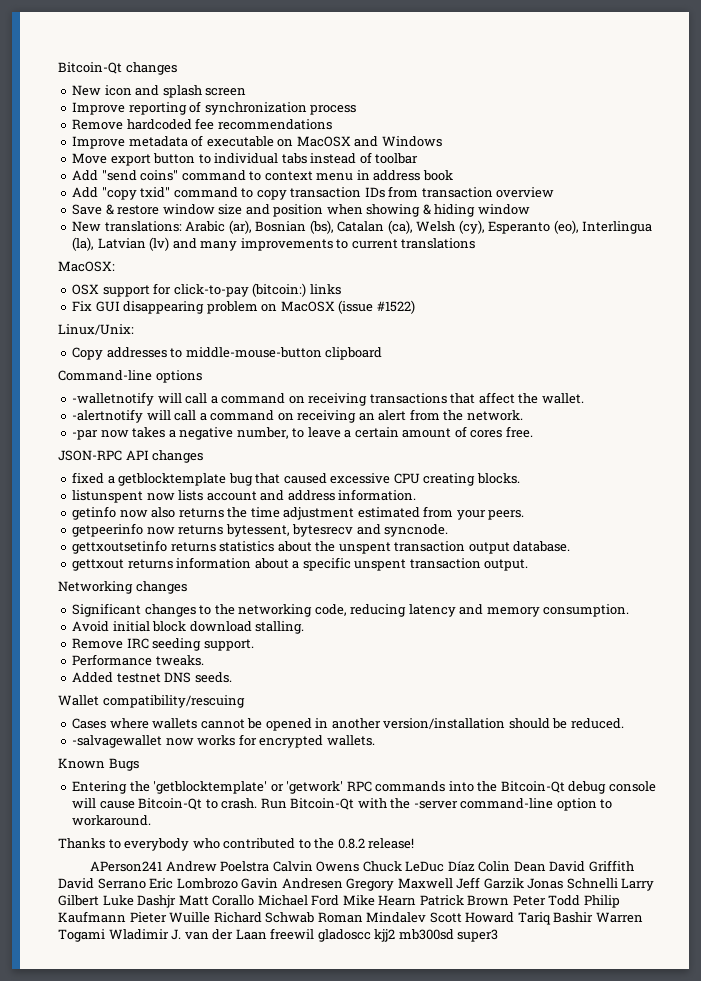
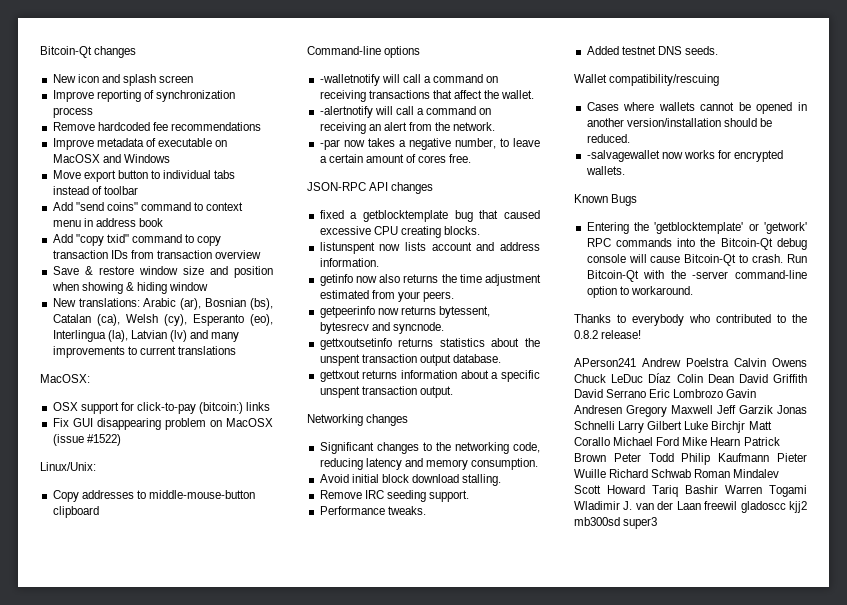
- APerson241 Andrew Poelstra Calvin Owens Chuck LeDuc Díaz Colin Dean David Griffith David Serrano Eric Lombrozo Gavin Andresen Gregory Maxwell Jeff Garzik Jonas Schnelli Larry Gilbert Luke Dashjr Matt Corallo Michael Ford Mike Hearn Patrick Brown Peter Todd Philip Kaufmann Pieter Wuille Richard Schwab Roman Mindalev Scott Howard Tariq Bashir Warren Togami Wladimir J. van der Laan freewil gladoscc kjj2 mb300sd super3
+ APerson241 Andrew Poelstra Calvin Owens Chuck LeDuc Díaz Colin Dean David Griffith David Serrano Eric Lombrozo Gavin Andresen Gregory Maxwell Jeff Garzik Jonas Schnelli Larry Gilbert Luke Birchjr Matt Corallo Michael Ford Mike Hearn Patrick Brown Peter Todd Philip Kaufmann Pieter Wuille Richard Schwab Roman Mindalev Scott Howard Tariq Bashir Warren Togami Wladimir J. van der Laan freewil gladoscc kjj2 mb300sd super3

